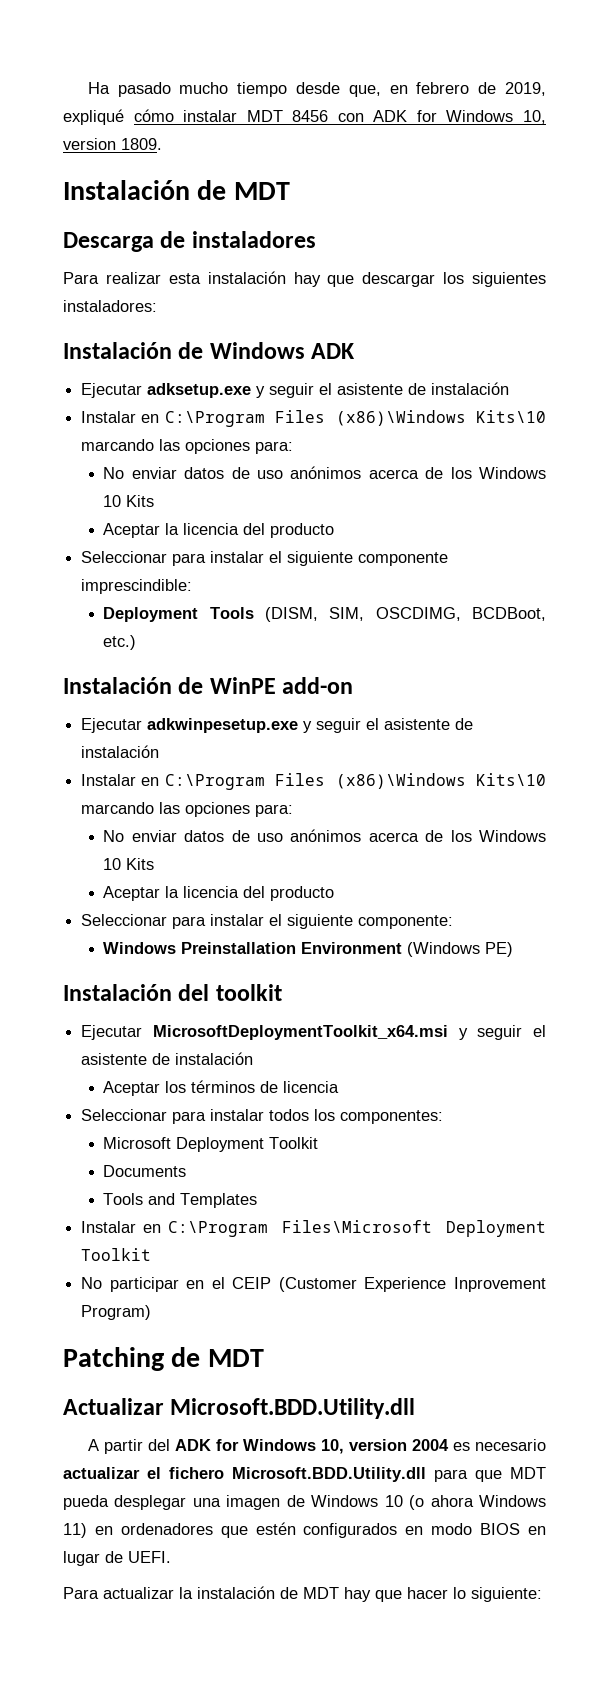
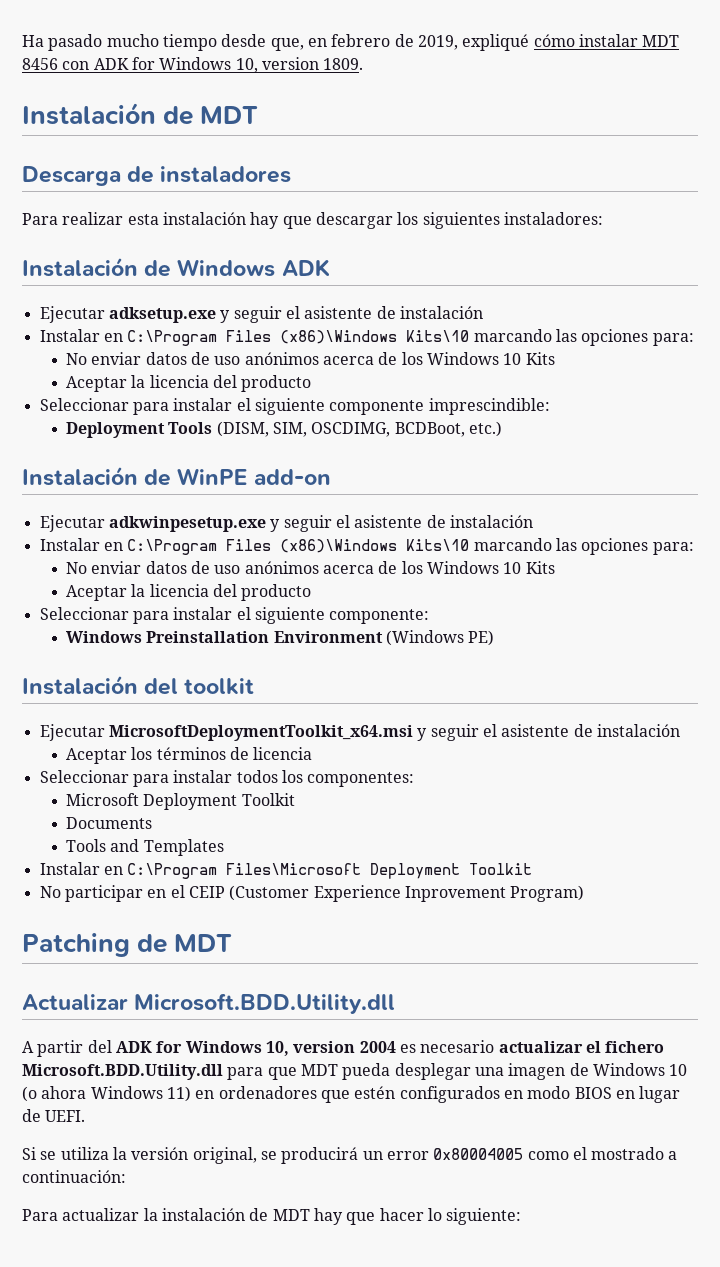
+ Si se utiliza la versión original, se producirá un error 0x80004005 como el mostrado a continuación:

